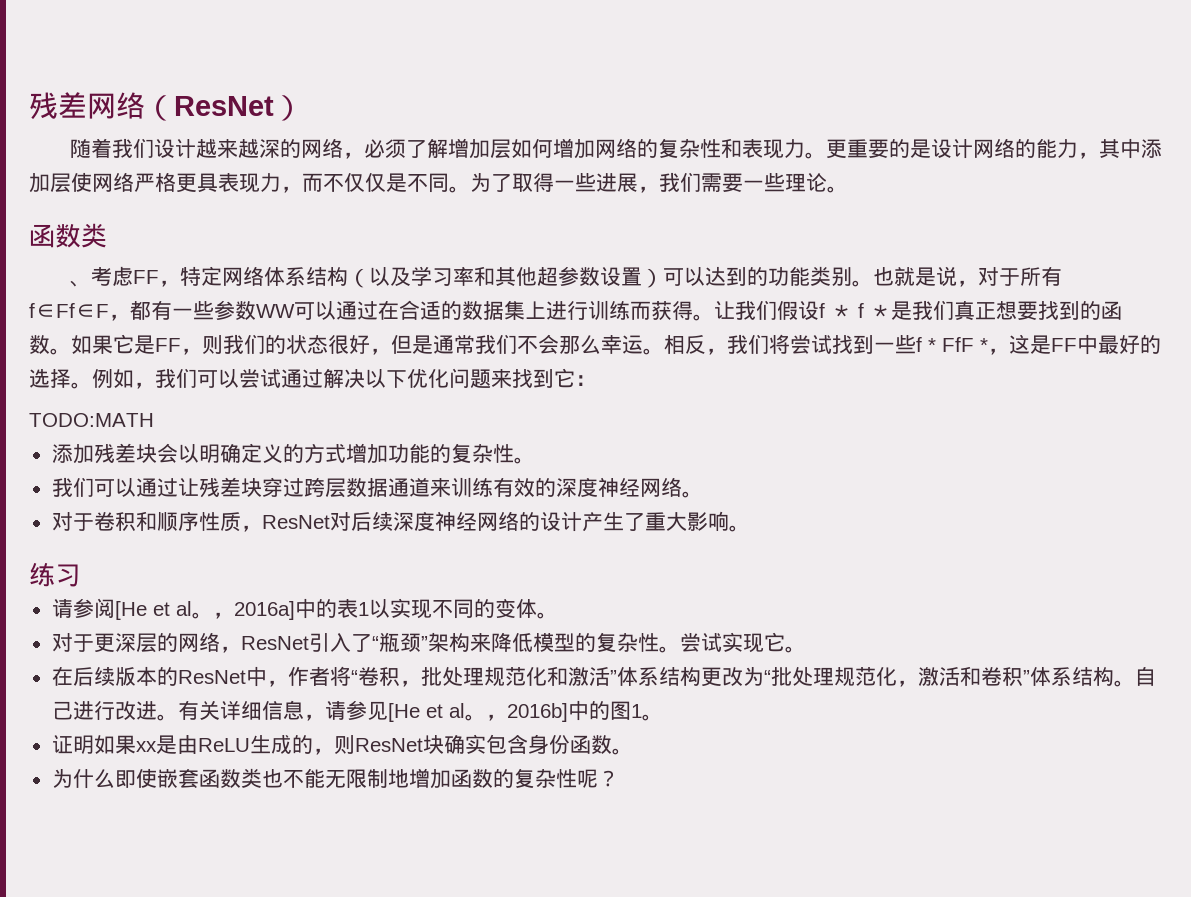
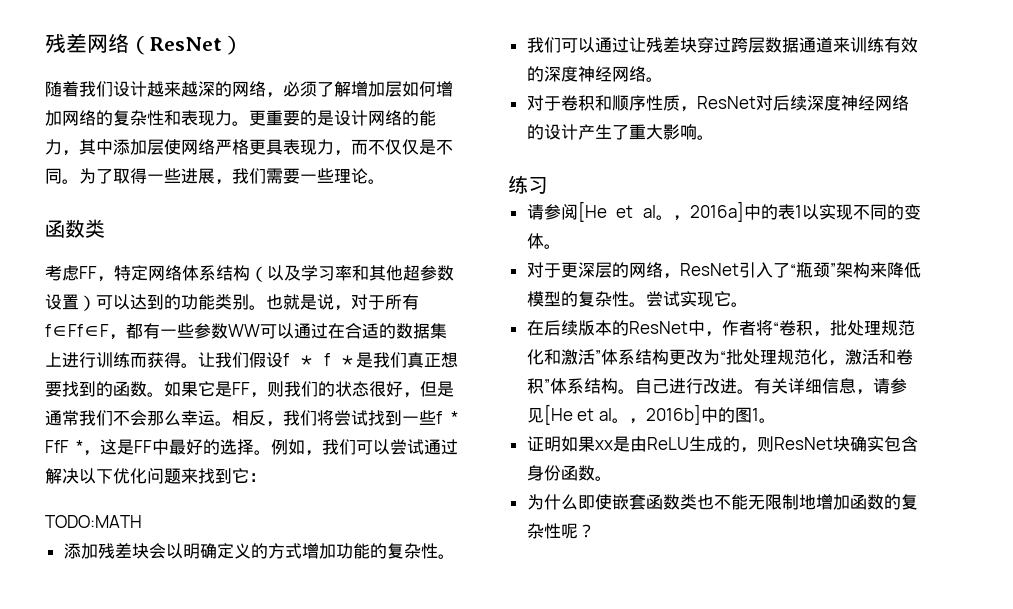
- 、考虑FF，特定网络体系结构（以及学习率和其他超参数设置）可以达到的功能类别。
+ 考虑FF，特定网络体系结构（以及学习率和其他超参数设置）可以达到的功能类别。

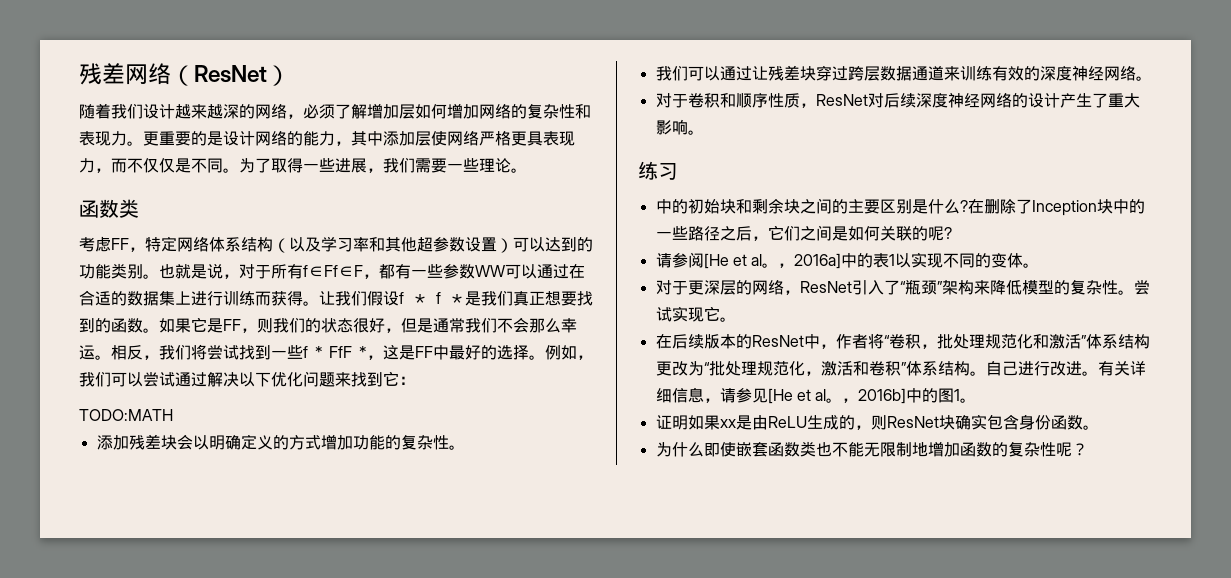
+ 中的初始块和剩余块之间的主要区别是什么?在删除了Inception块中的一些路径之后，它们之间是如何关联的呢?

